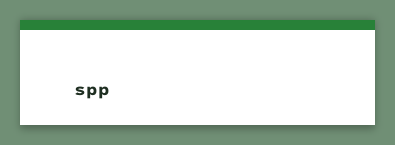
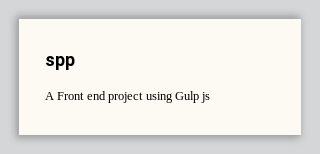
+ A Front end project using Gulp js

